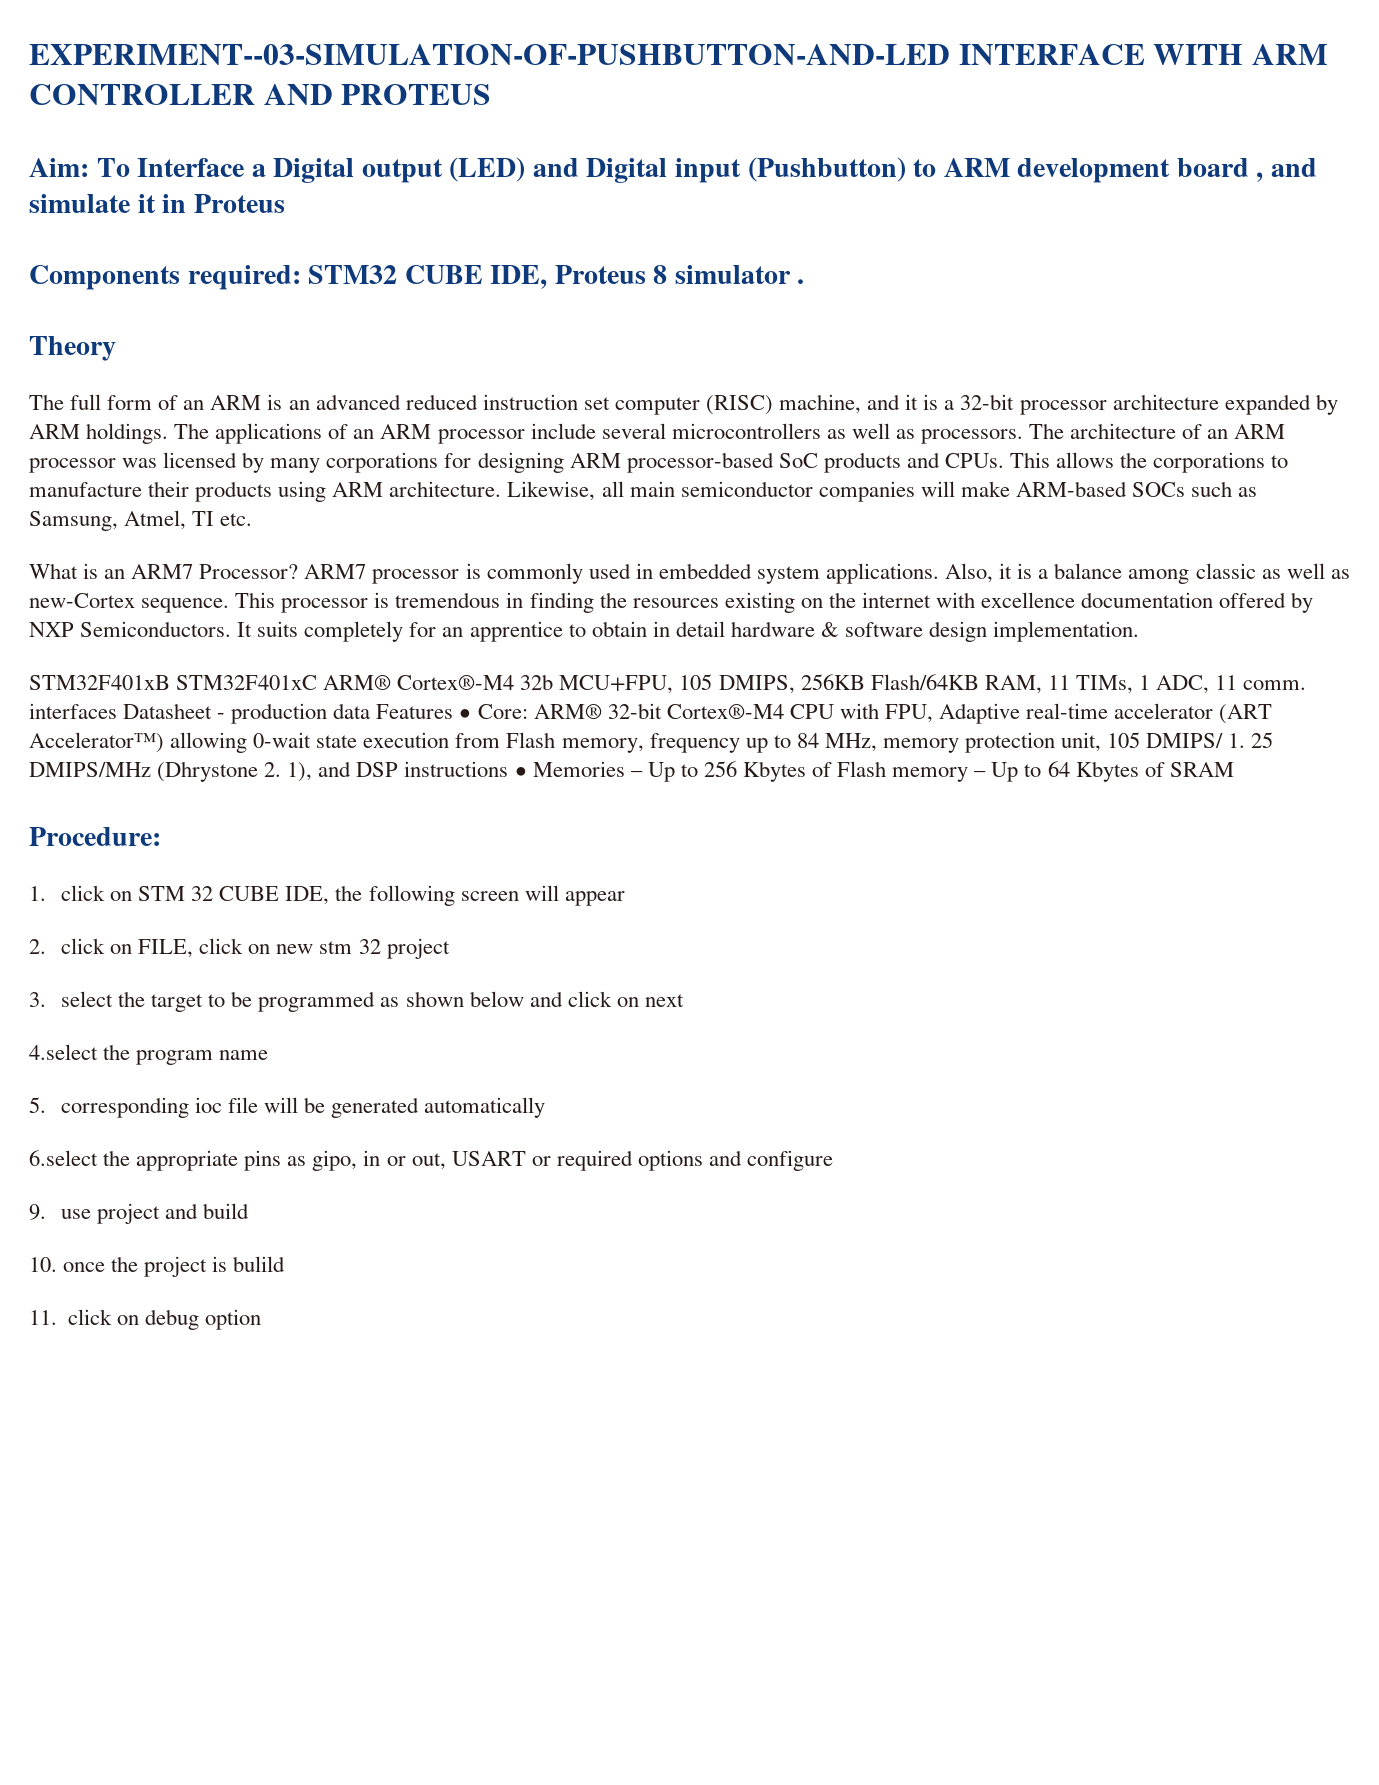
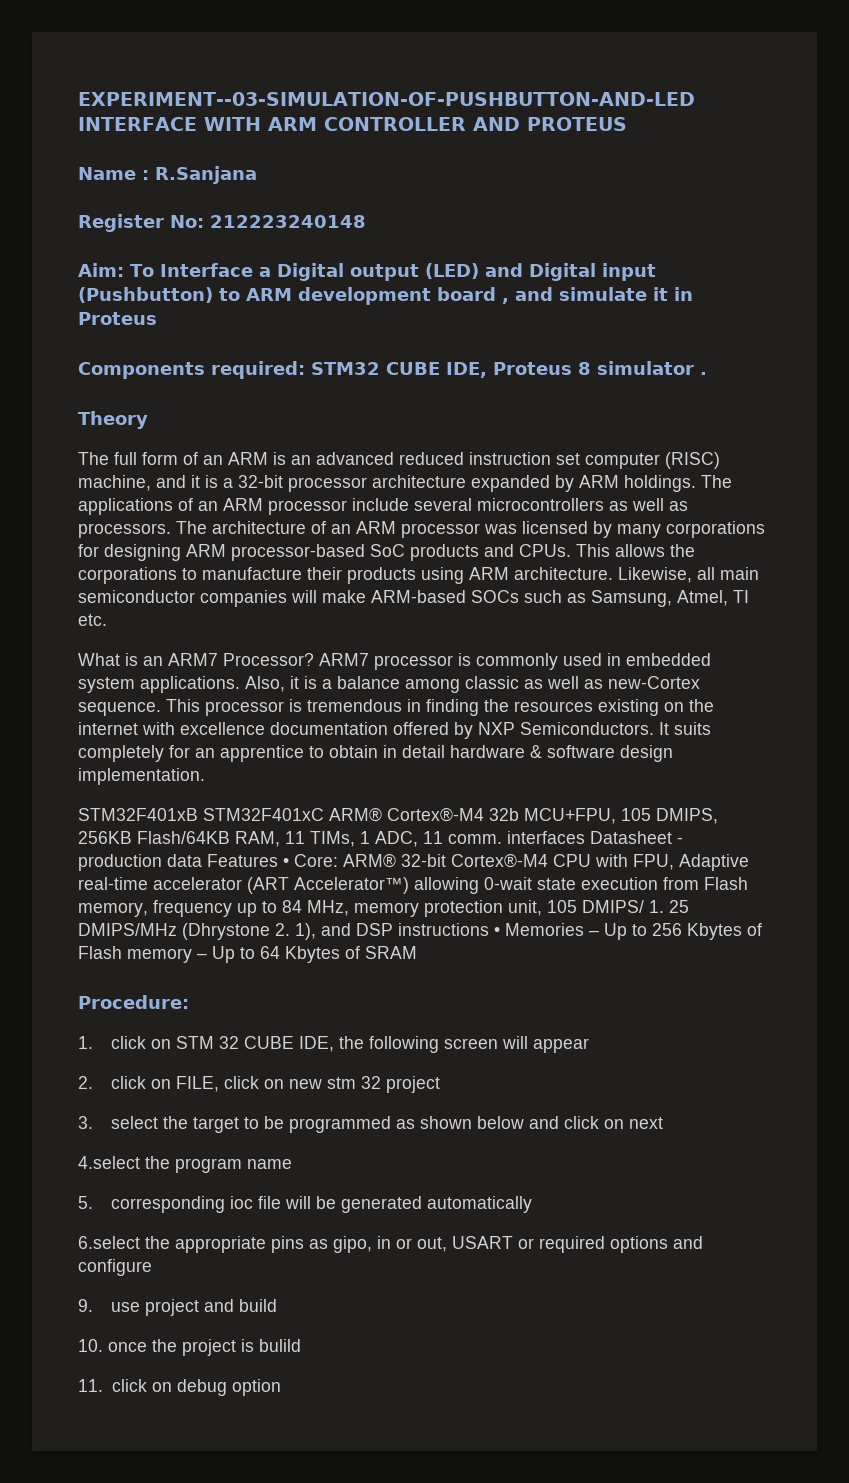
+ Name : R.Sanjana
+ Register No: 212223240148

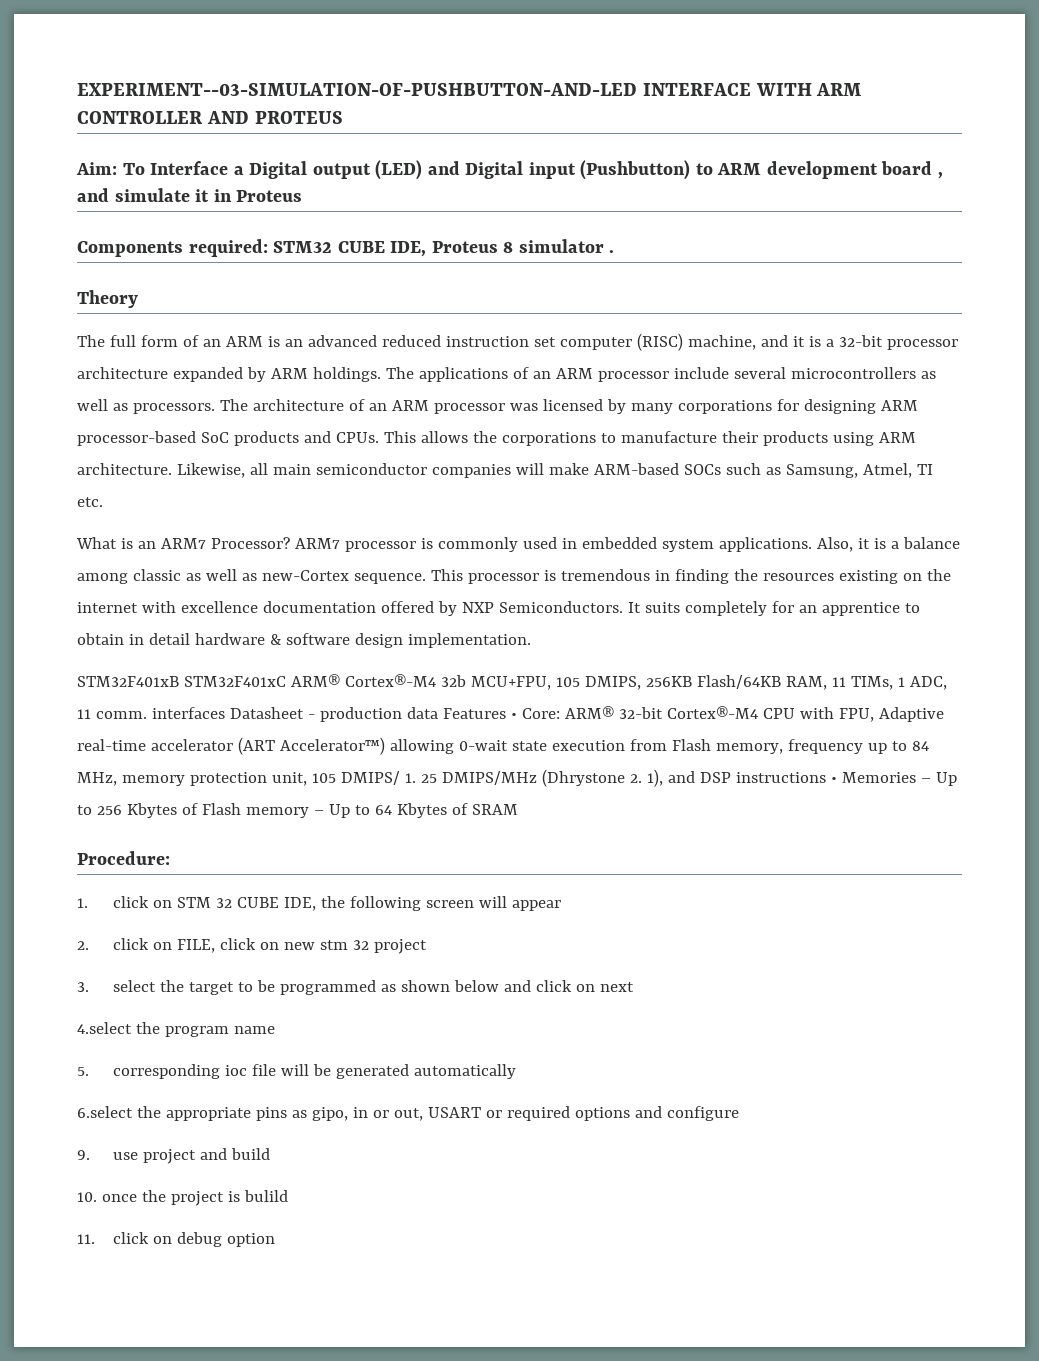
- Name : R.Sanjana
- Register No: 212223240148

